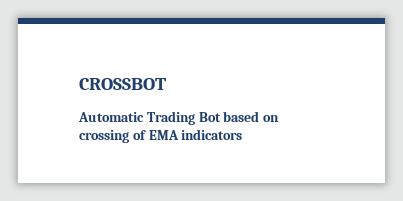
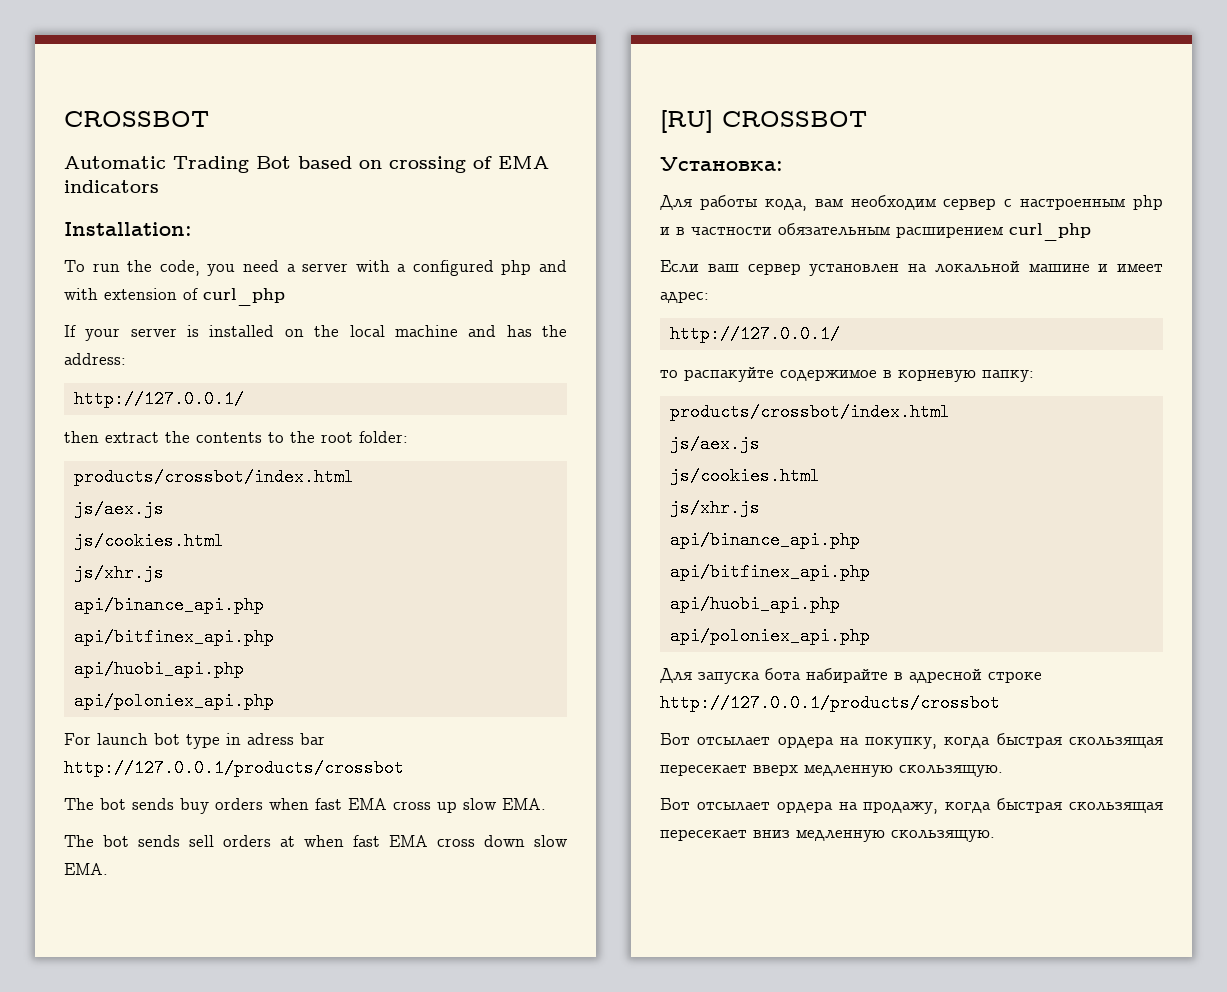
+ Installation:
+ To run the code, you need a server with a configured php and with extension of curl_php
+ If your server is installed on the local machine and has the address:
+ http://127.0.0.1/
+ then extract the contents to the root folder:
+ products/crossbot/index.html
+ js/aex.js
+ js/cookies.html
+ js/xhr.js
+ api/binance_api.php
+ api/bitfinex_api.php
+ api/huobi_api.php
+ api/poloniex_api.php
+ For launch bot type in adress bar http://127.0.0.1/products/crossbot
+ The bot sends buy orders when fast EMA cross up slow EMA.
+ The bot sends sell orders at when fast EMA cross down slow EMA.
+ [RU] CROSSBOT
+ Установка:
+ Для работы кода, вам необходим сервер с настроенным php и в частности обязательным расширением curl_php
+ Если ваш сервер установлен на локальной машине и имеет адрес:
+ http://127.0.0.1/
+ то распакуйте содержимое в корневую папку:
+ products/crossbot/index.html
+ js/aex.js
+ js/cookies.html
+ js/xhr.js
+ api/binance_api.php
+ api/bitfinex_api.php
+ api/huobi_api.php
+ api/poloniex_api.php
+ Для запуска бота набирайте в адресной строке http://127.0.0.1/products/crossbot
+ Бот отсылает ордера на покупку, когда быстрая скользящая пересекает вверх медленную скользящую.
+ Бот отсылает ордера на продажу, когда быстрая скользящая пересекает вниз медленную скользящую.

